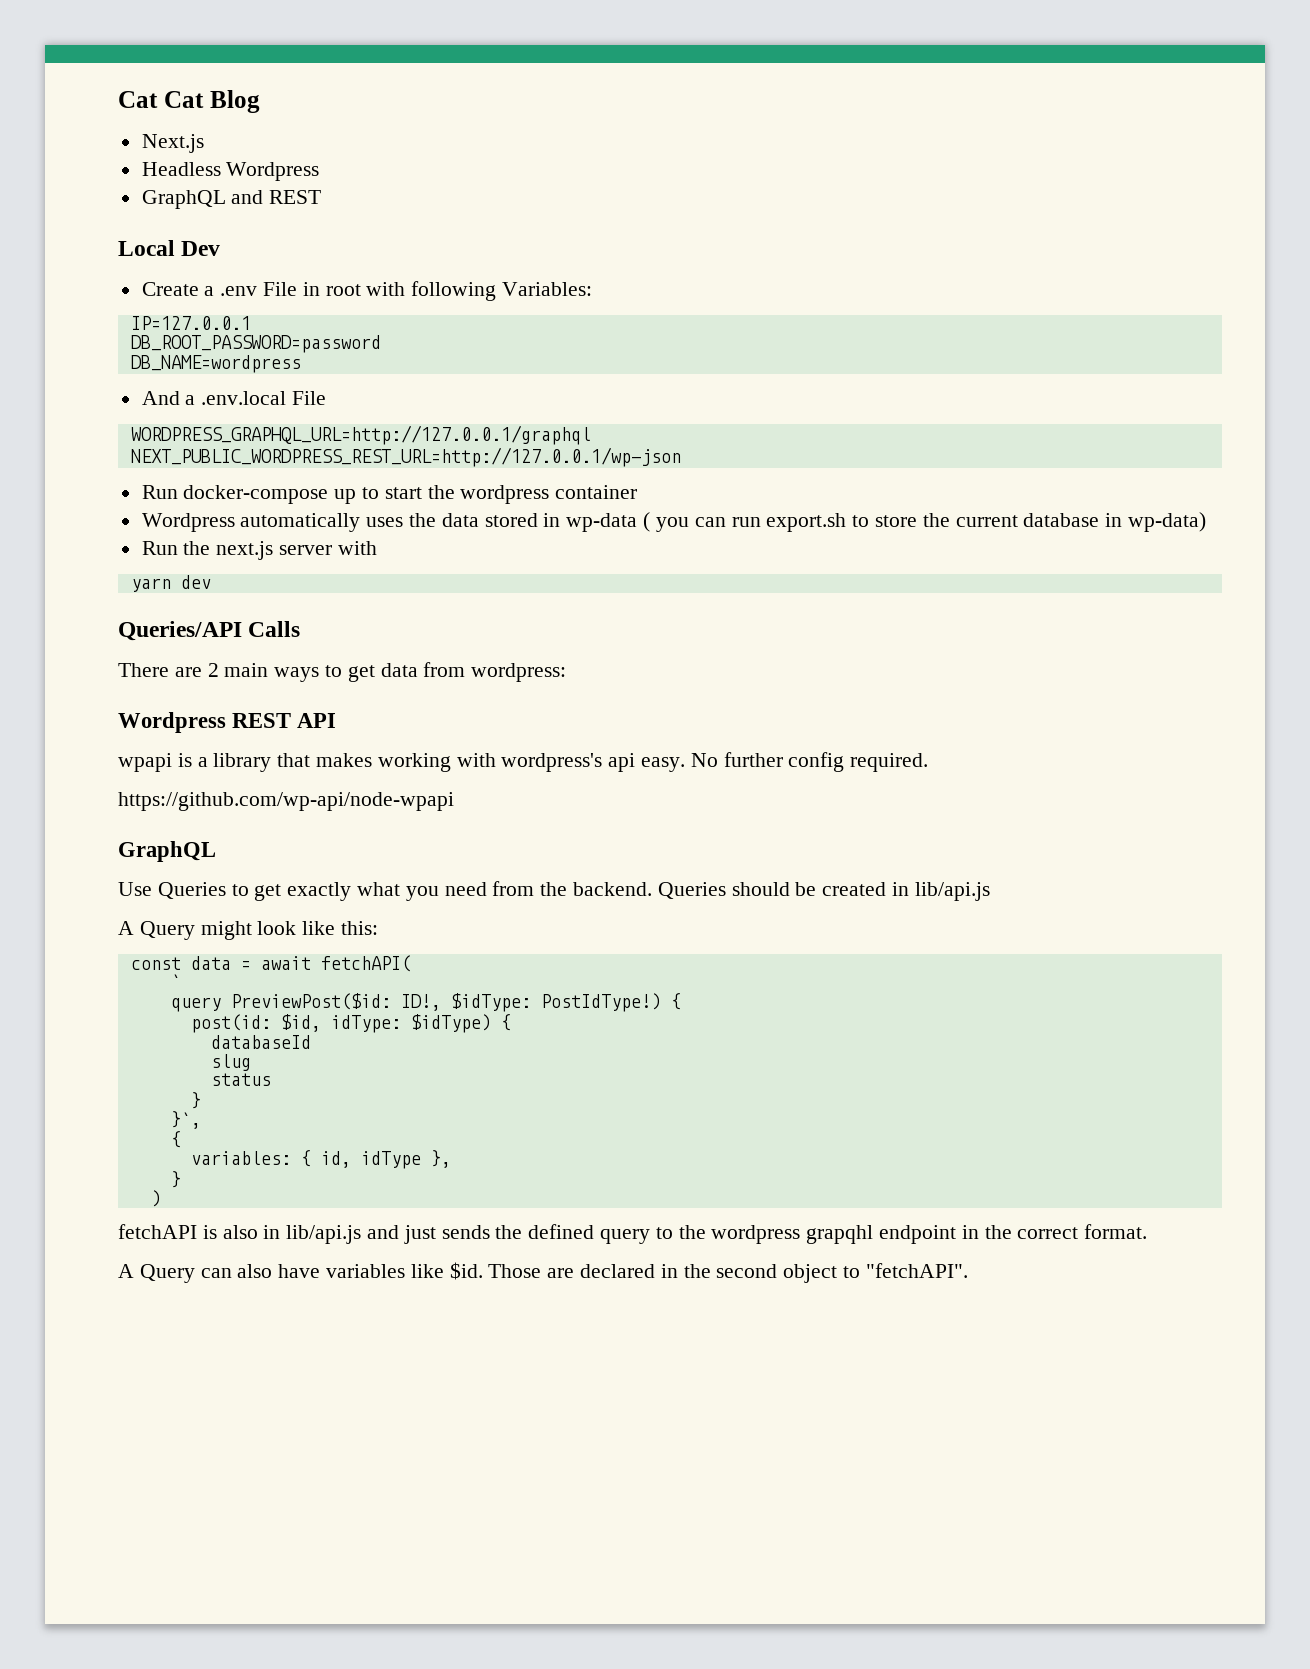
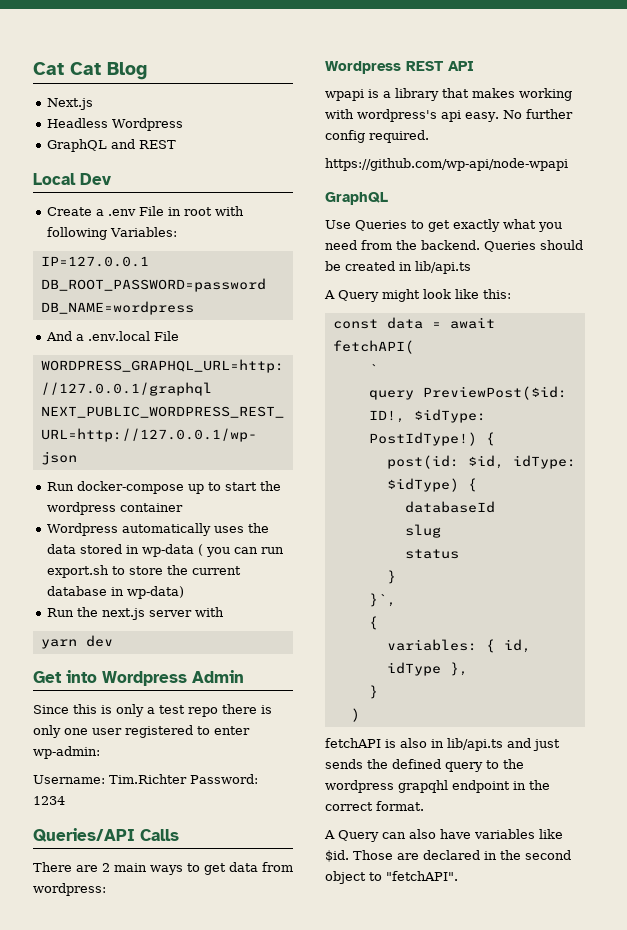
+ Get into Wordpress Admin
+ Since this is only a test repo there is only one user registered to enter wp-admin:
+ Username: Tim.Richter Password: 1234
- Queries should be created in lib/api.js
+ Queries should be created in lib/api.ts
- fetchAPI is also in lib/api.js and just sends the defined query to the wordpress grapqhl endpoint in the correct format.
+ fetchAPI is also in lib/api.ts and just sends the defined query to the wordpress grapqhl endpoint in the correct format.

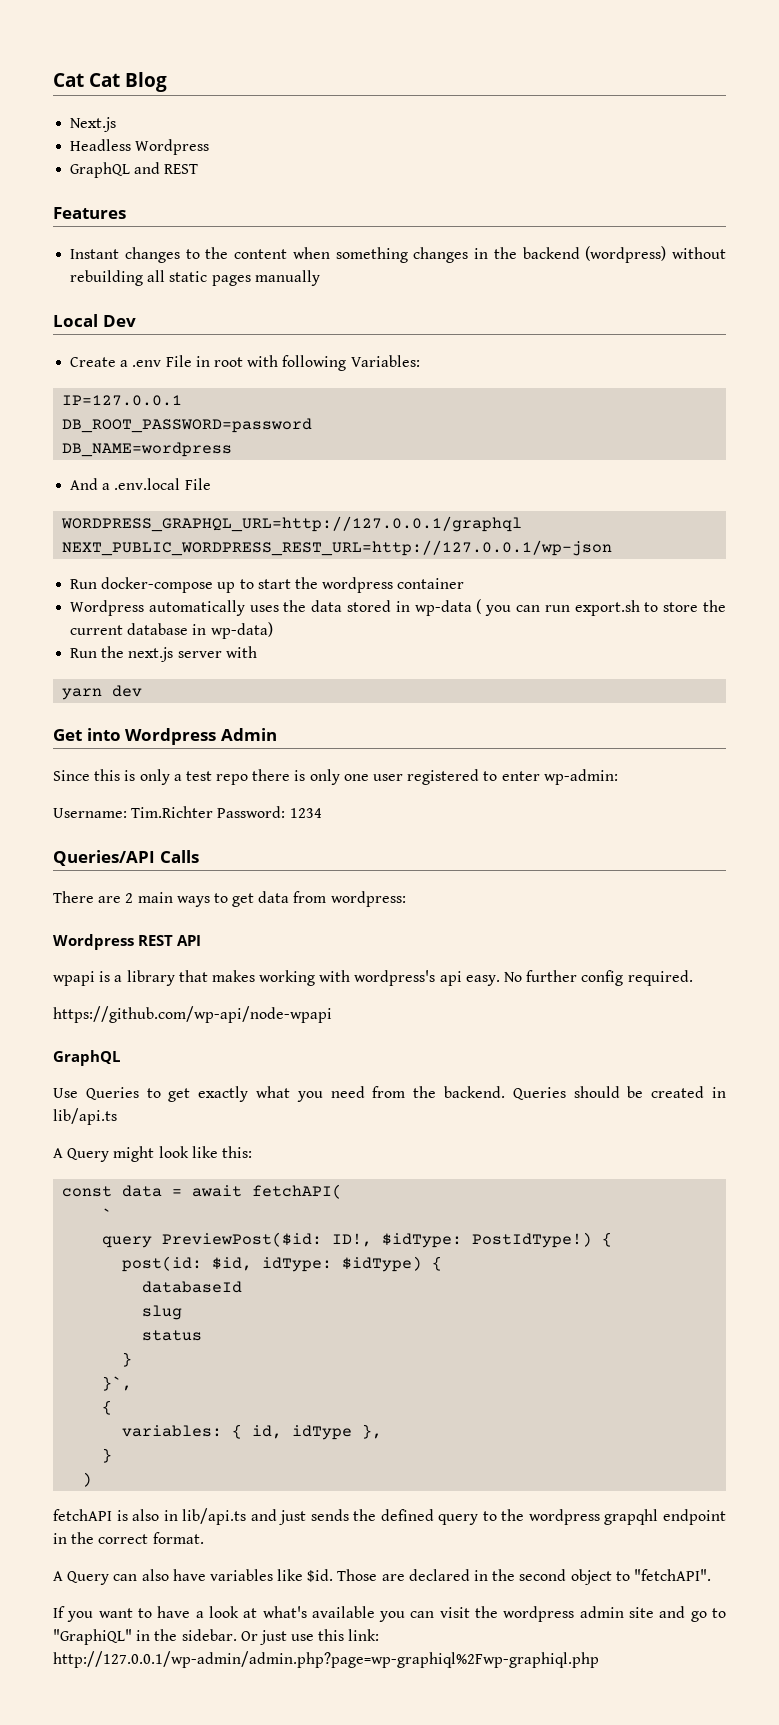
+ Features
+ Instant changes to the content when something changes in the backend (wordpress) without rebuilding all static pages manually
+ If you want to have a look at what's available you can visit the wordpress admin site and go to "GraphiQL" in the sidebar. Or just use this link: http://127.0.0.1/wp-admin/admin.php?page=wp-graphiql%2Fwp-graphiql.php

